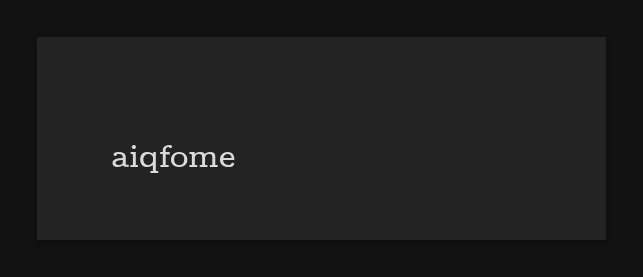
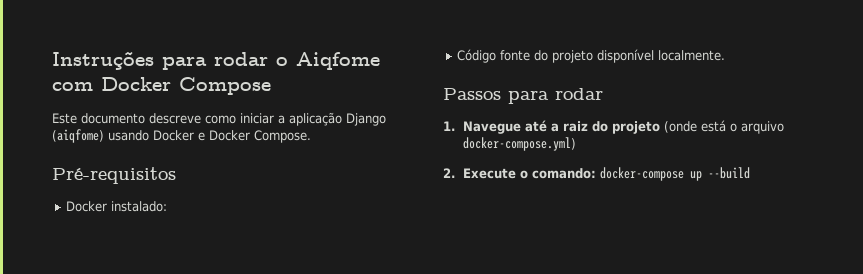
- aiqfome
+ Instruções para rodar o Aiqfome com Docker Compose
+ Este documento descreve como iniciar a aplicação Django (aiqfome) usando Docker e Docker Compose.
+ Pré-requisitos
+ Docker instalado:
+ Código fonte do projeto disponível localmente.
+ Passos para rodar
+ 1. Navegue até a raiz do projeto (onde está o arquivo docker-compose.yml)
+ 2. Execute o comando: docker-compose up --build

